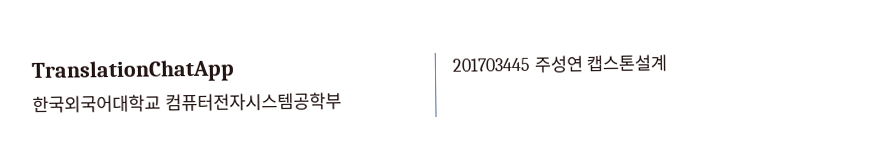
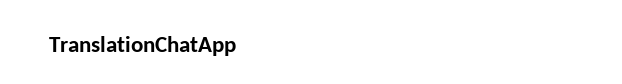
- 한국외국어대학교 컴퓨터전자시스템공학부 201703445 주성연 캡스톤설계

